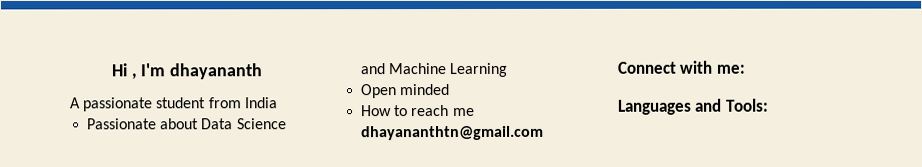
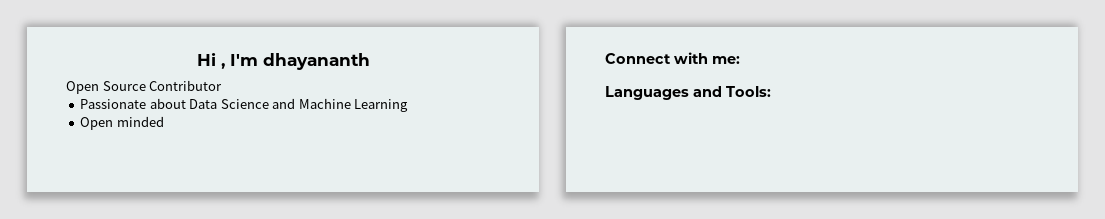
- A passionate student from India
+ Open Source Contributor
- How to reach me dhayananthtn@gmail.com

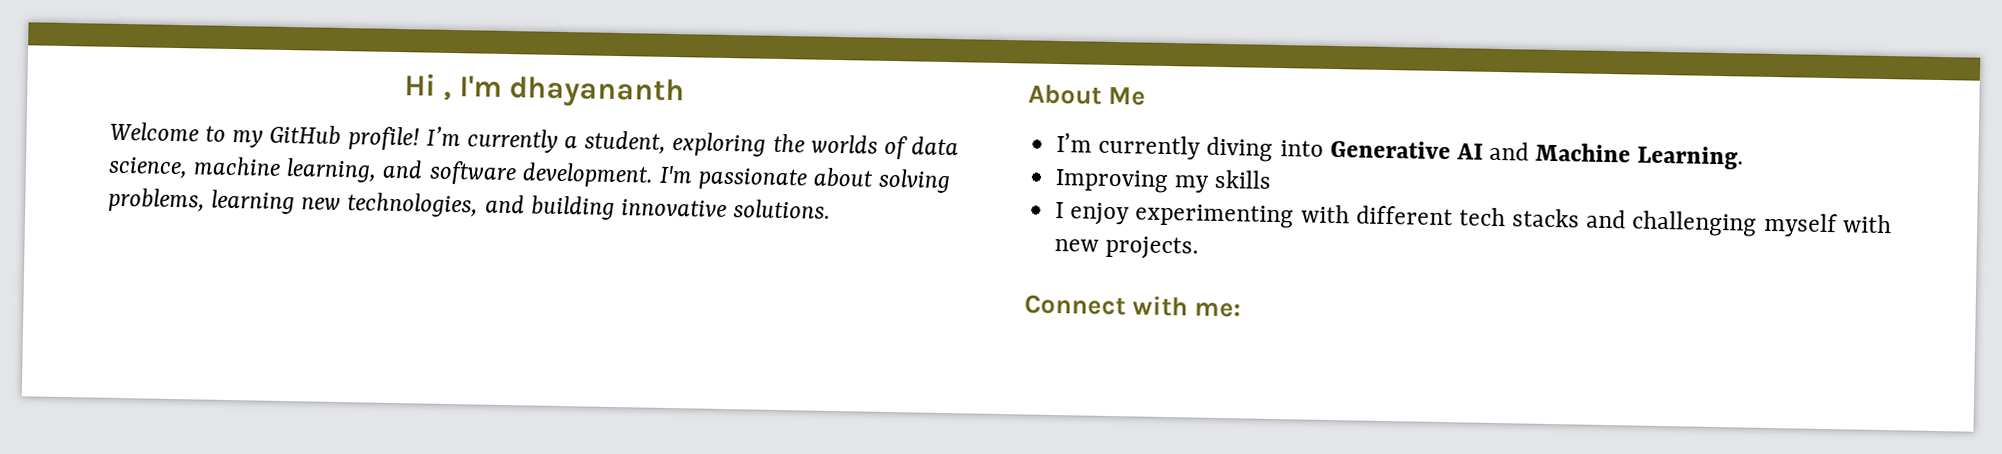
- Open Source Contributor
- Passionate about Data Science and Machine Learning
- Open minded
+ Welcome to my GitHub profile! I’m currently a student, exploring the worlds of data science, machine learning, and software development. I'm passionate about solving problems, learning new technologies, and building innovative solutions.
+ About Me
+ I’m currently diving into Generative AI and Machine Learning.
+ Improving my skills
+ I enjoy experimenting with different tech stacks and challenging myself with new projects.
- Languages and Tools:

